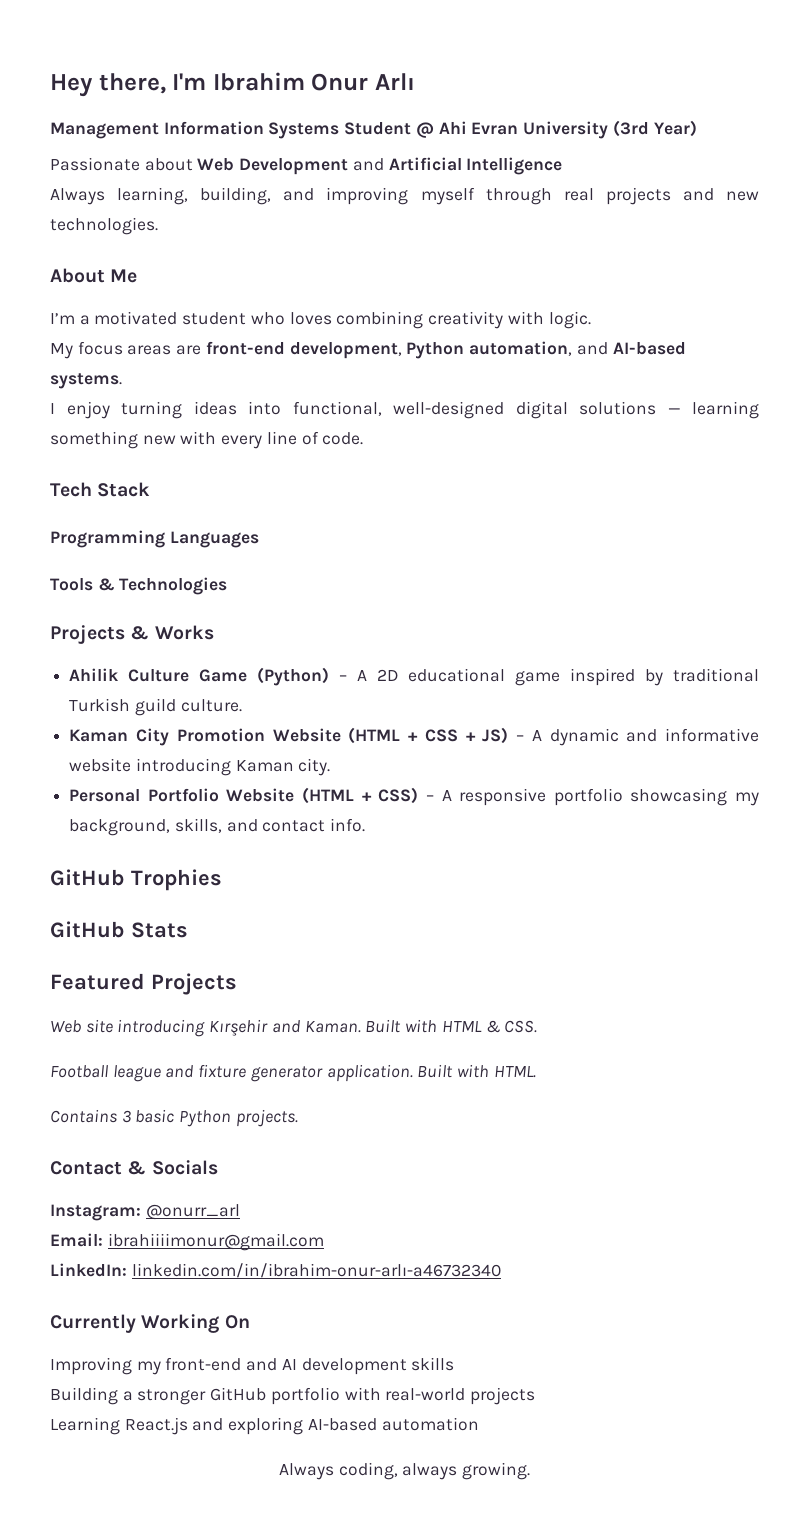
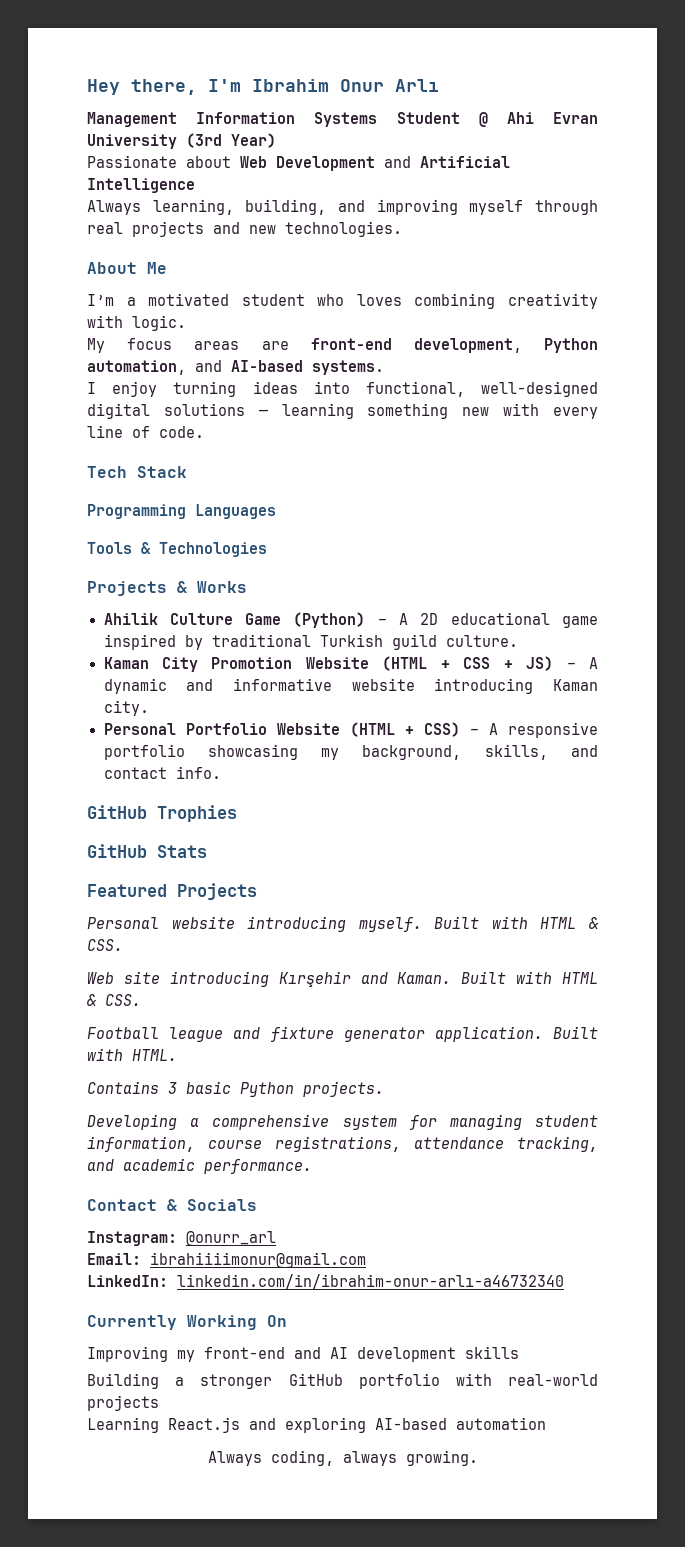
+ Personal website introducing myself. Built with HTML & CSS.
+ Developing a comprehensive system for managing student information, course registrations, attendance tracking, and academic performance.

